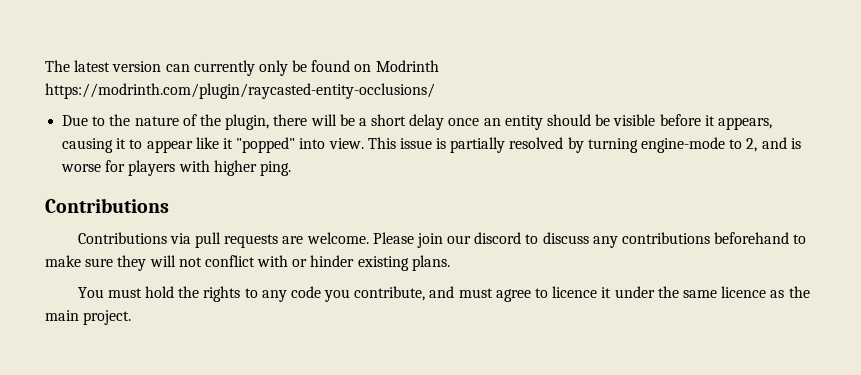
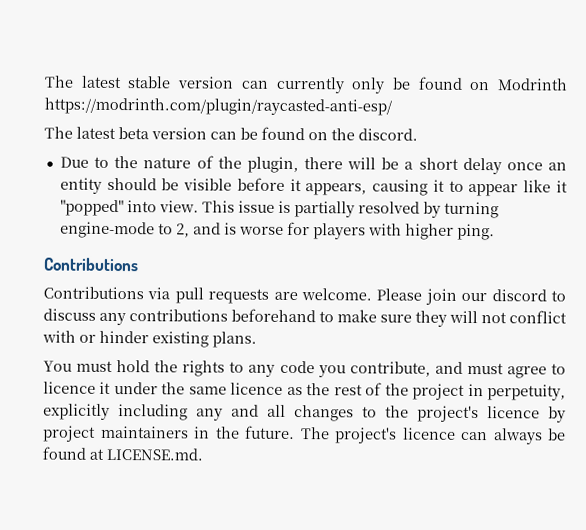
- The latest version can currently only be found on Modrinth https://modrinth.com/plugin/raycasted-entity-occlusions/
+ The latest stable version can currently only be found on Modrinth https://modrinth.com/plugin/raycasted-anti-esp/
+ The latest beta version can be found on the discord.
- You must hold the rights to any code you contribute, and must agree to licence it under the same licence as the main project.
+ You must hold the rights to any code you contribute, and must agree to licence it under the same licence as the rest of the project in perpetuity, explicitly including any and all changes to the project's licence by project maintainers in the future. The project's licence can always be found at LICENSE.md.

